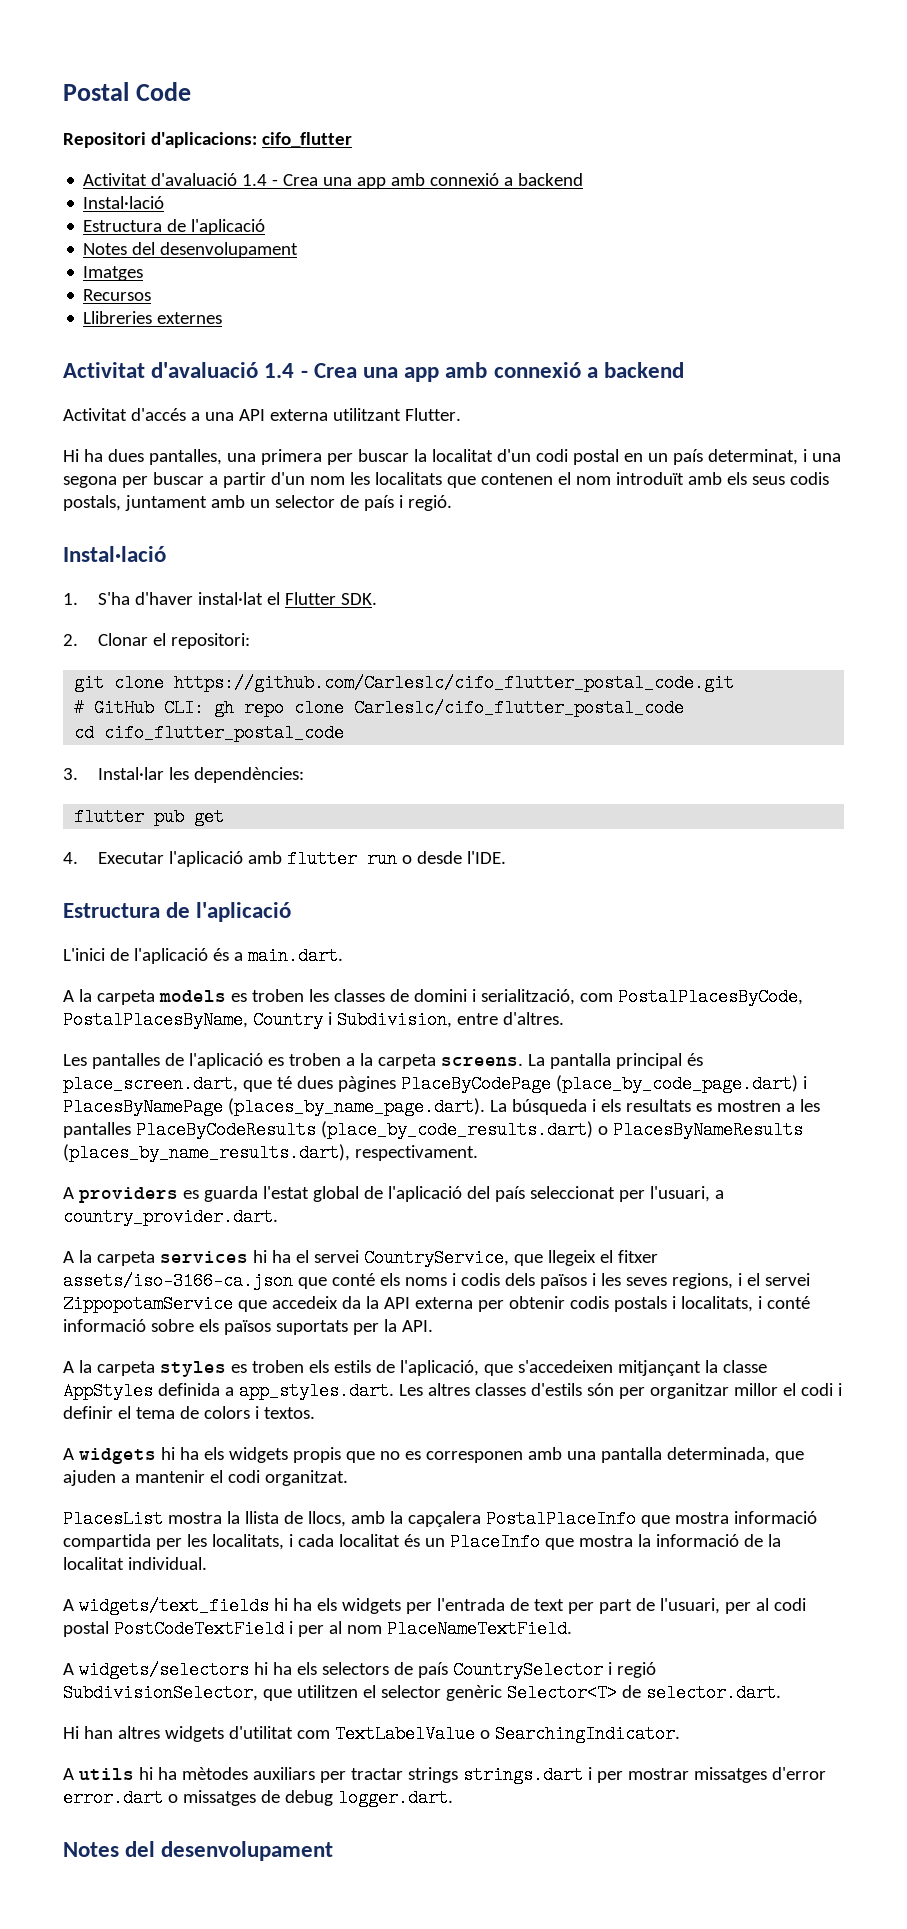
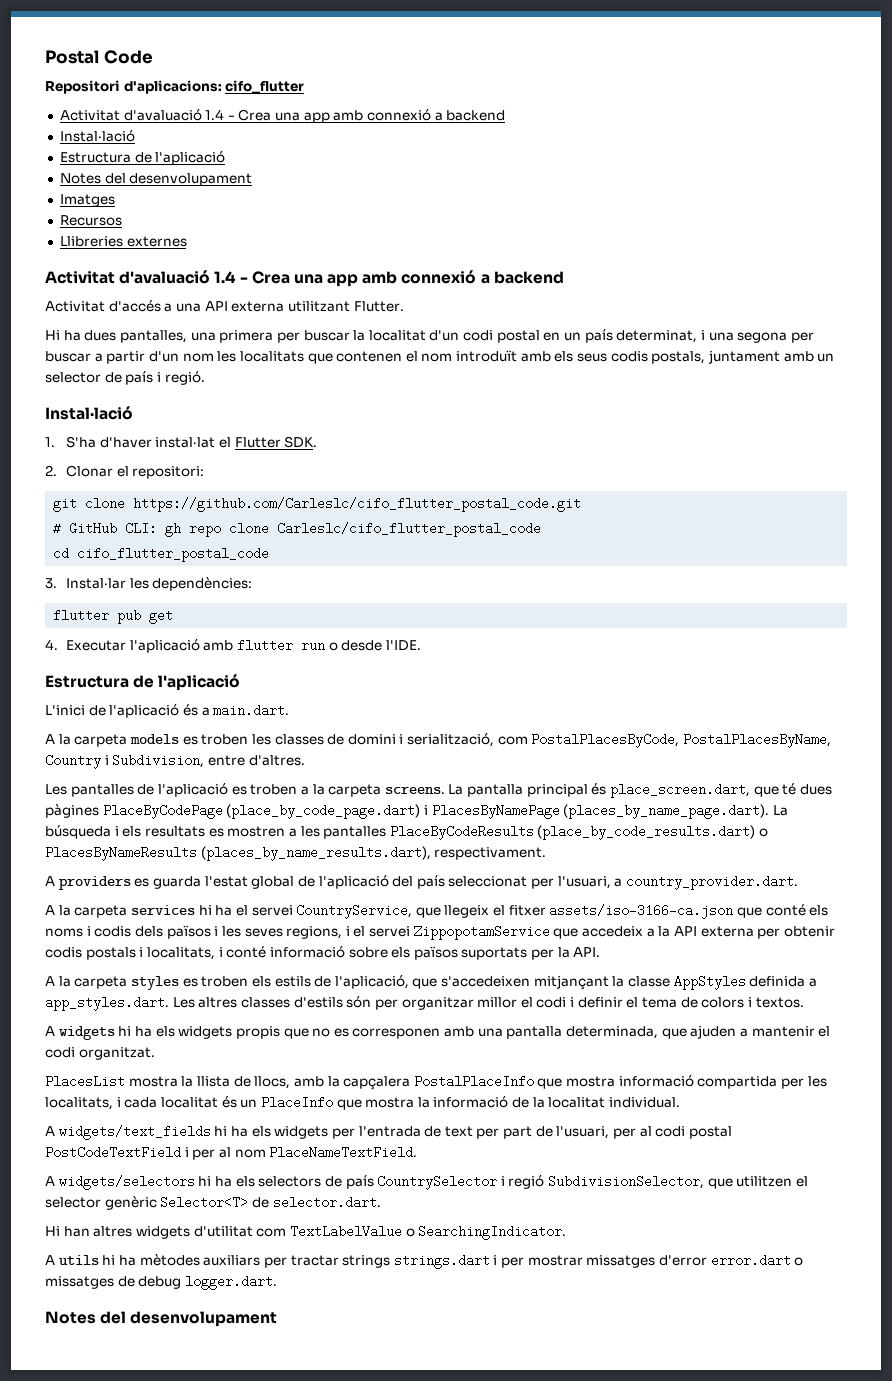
- A la carpeta services hi ha el servei CountryService, que llegeix el fitxer assets/iso-3166-ca.json que conté els noms i codis dels països i les seves regions, i el servei ZippopotamService que accedeix da la API externa per obtenir codis postals i localitats, i conté informació sobre els països suportats per la API.
+ A la carpeta services hi ha el servei CountryService, que llegeix el fitxer assets/iso-3166-ca.json que conté els noms i codis dels països i les seves regions, i el servei ZippopotamService que accedeix a la API externa per obtenir codis postals i localitats, i conté informació sobre els països suportats per la API.

